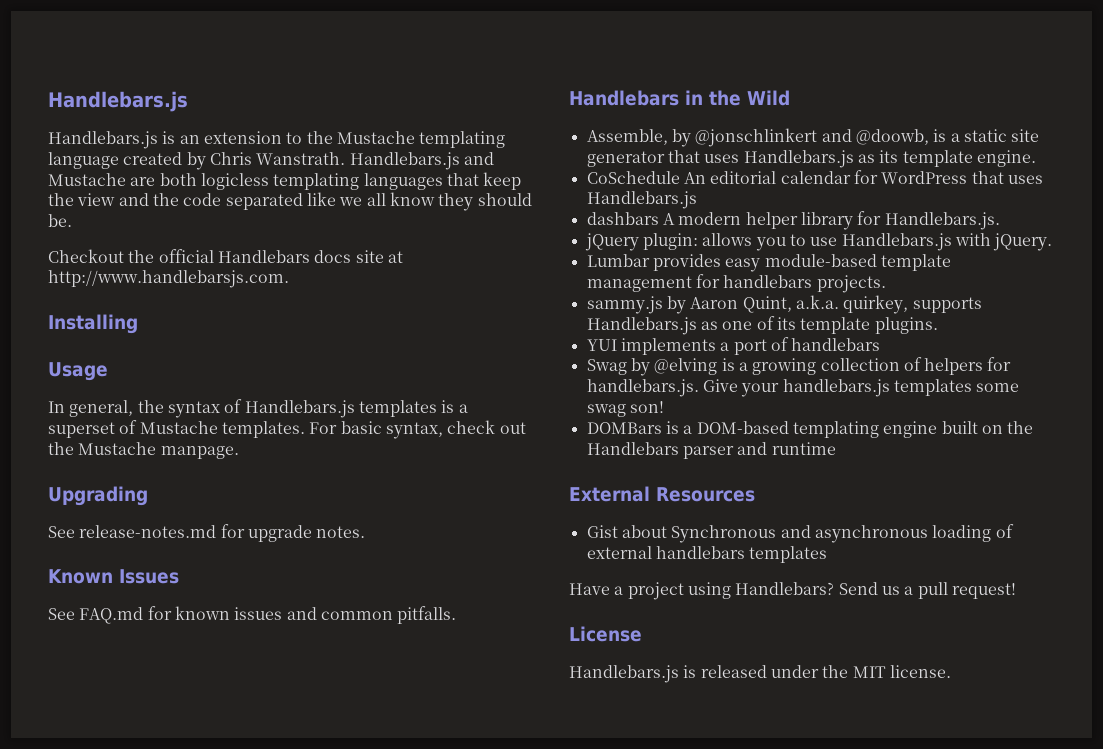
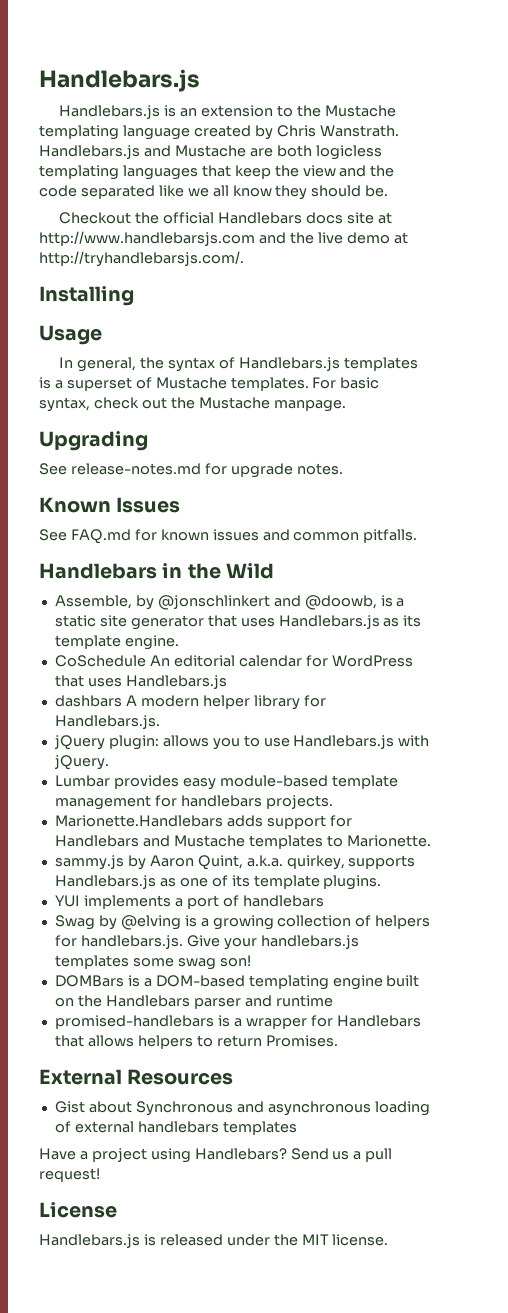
- Checkout the official Handlebars docs site at http://www.handlebarsjs.com.
+ Checkout the official Handlebars docs site at http://www.handlebarsjs.com and the live demo at http://tryhandlebarsjs.com/.
+ Marionette.Handlebars adds support for Handlebars and Mustache templates to Marionette.
+ promised-handlebars is a wrapper for Handlebars that allows helpers to return Promises.

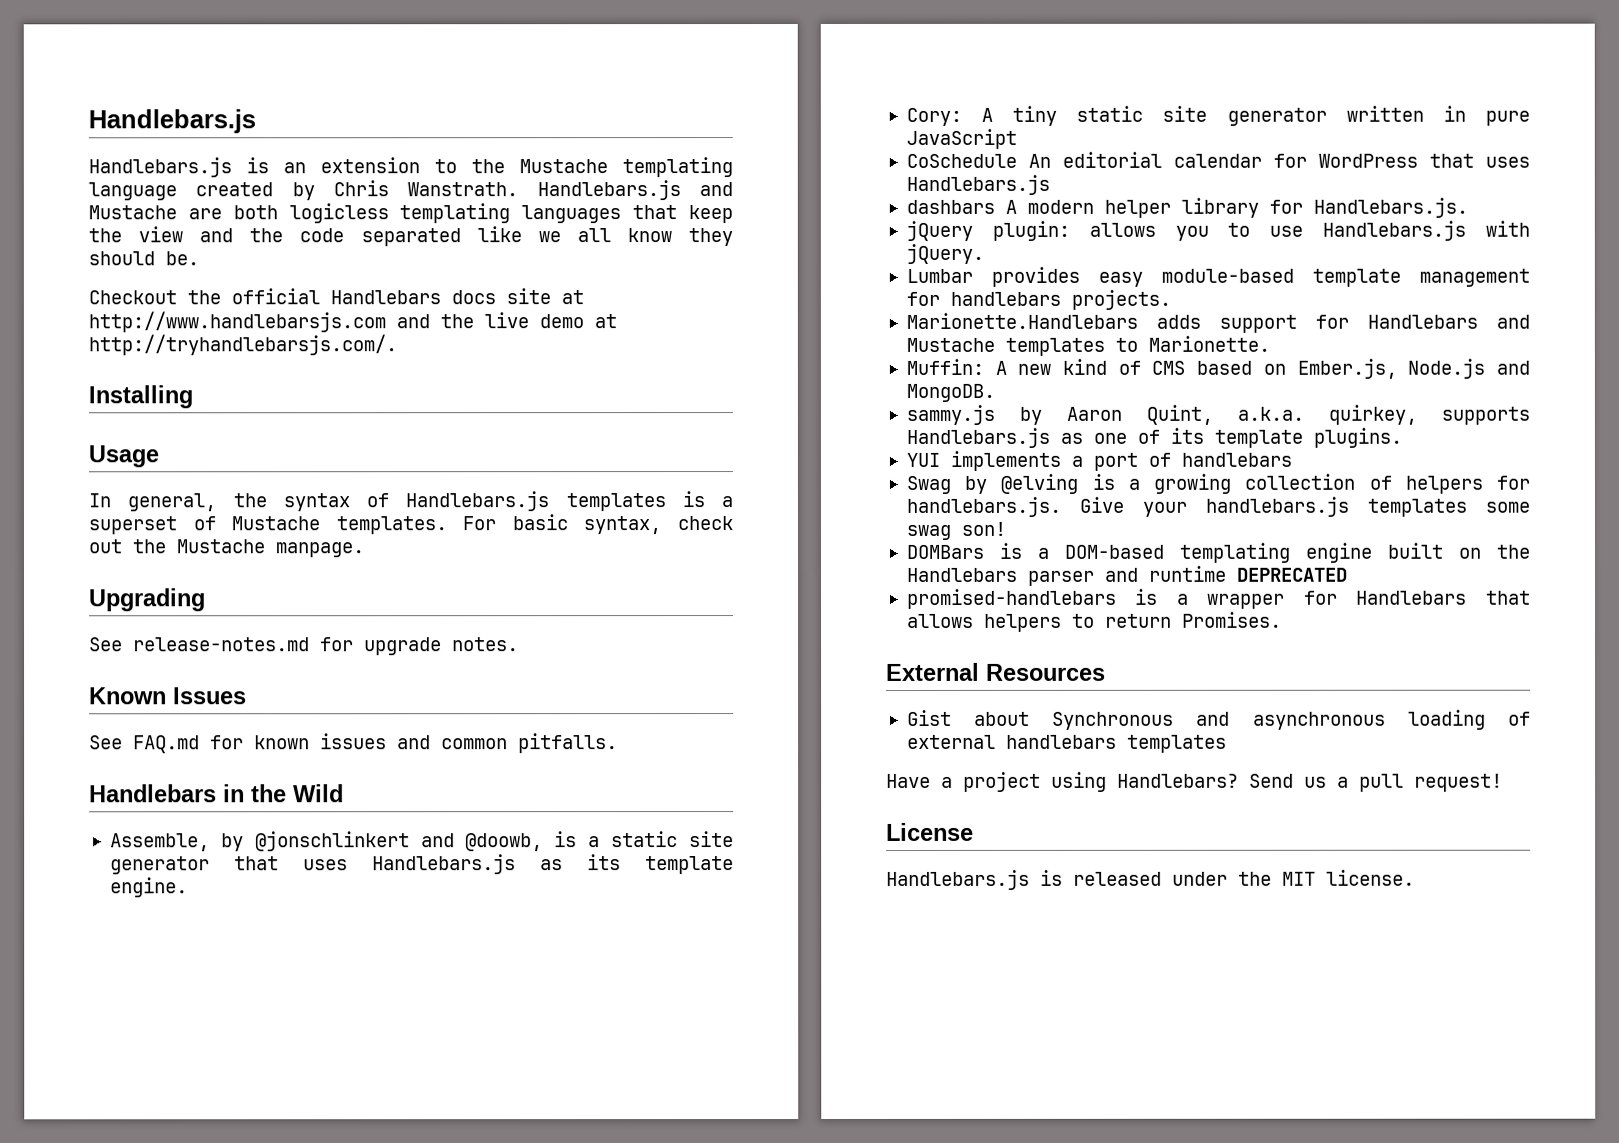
+ Cory: A tiny static site generator written in pure JavaScript
+ Muffin: A new kind of CMS based on Ember.js, Node.js and MongoDB.
- DOMBars is a DOM-based templating engine built on the Handlebars parser and runtime
+ DOMBars is a DOM-based templating engine built on the Handlebars parser and runtime DEPRECATED

